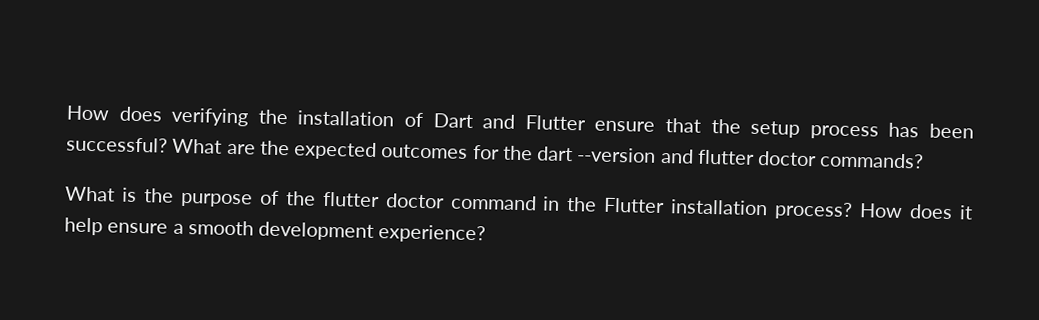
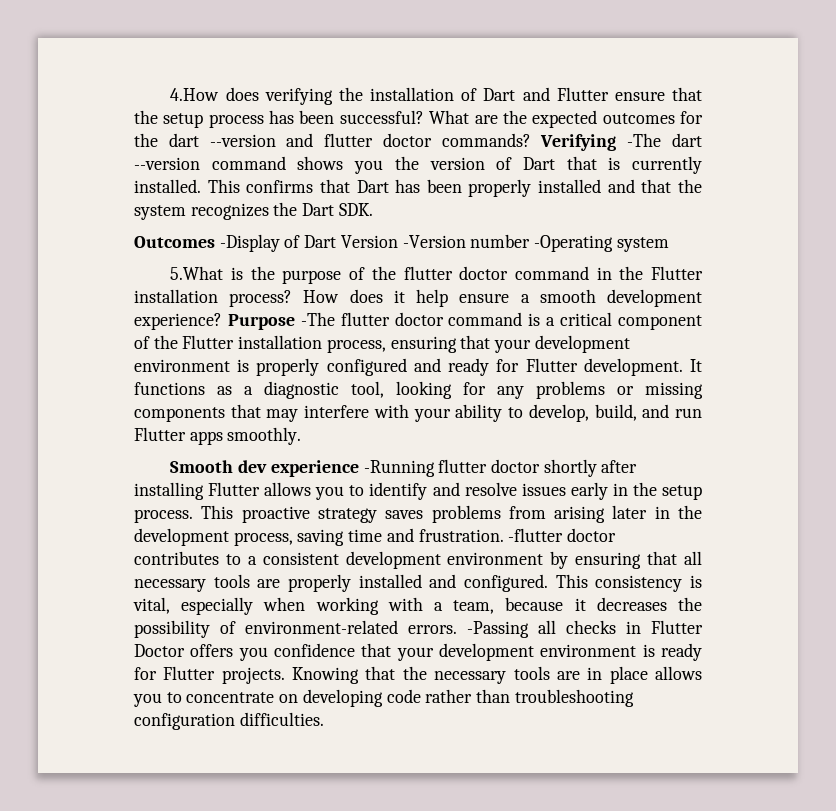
- How does verifying the installation of Dart and Flutter ensure that the setup process has been successful?
+ 4.How does verifying the installation of Dart and Flutter ensure that the setup process has been successful?
- What are the expected outcomes for the dart --version and flutter doctor commands?
- What is the purpose of the flutter doctor command in the Flutter installation process?
+ What are the expected outcomes for the dart --version and flutter doctor commands? Verifying -The dart --version command shows you the version of Dart that is currently installed. This confirms that Dart has been properly installed and that the system recognizes the Dart SDK.
+ Outcomes -Display of Dart Version -Version number -Operating system
+ 5.What is the purpose of the flutter doctor command in the Flutter installation process?
+ Purpose -The flutter doctor command is a critical component of the Flutter installation process, ensuring that your development environment is properly configured and ready for Flutter development. It functions as a diagnostic tool, looking for any problems or missing components that may interfere with your ability to develop, build, and run Flutter apps smoothly.
+ Smooth dev experience -Running flutter doctor shortly after installing Flutter allows you to identify and resolve issues early in the setup process. This proactive strategy saves problems from arising later in the development process, saving time and frustration. -flutter doctor contributes to a consistent development environment by ensuring that all necessary tools are properly installed and configured. This consistency is vital, especially when working with a team, because it decreases the possibility of environment-related errors. -Passing all checks in Flutter Doctor offers you confidence that your development environment is ready for Flutter projects. Knowing that the necessary tools are in place allows you to concentrate on developing code rather than troubleshooting configuration difficulties.

